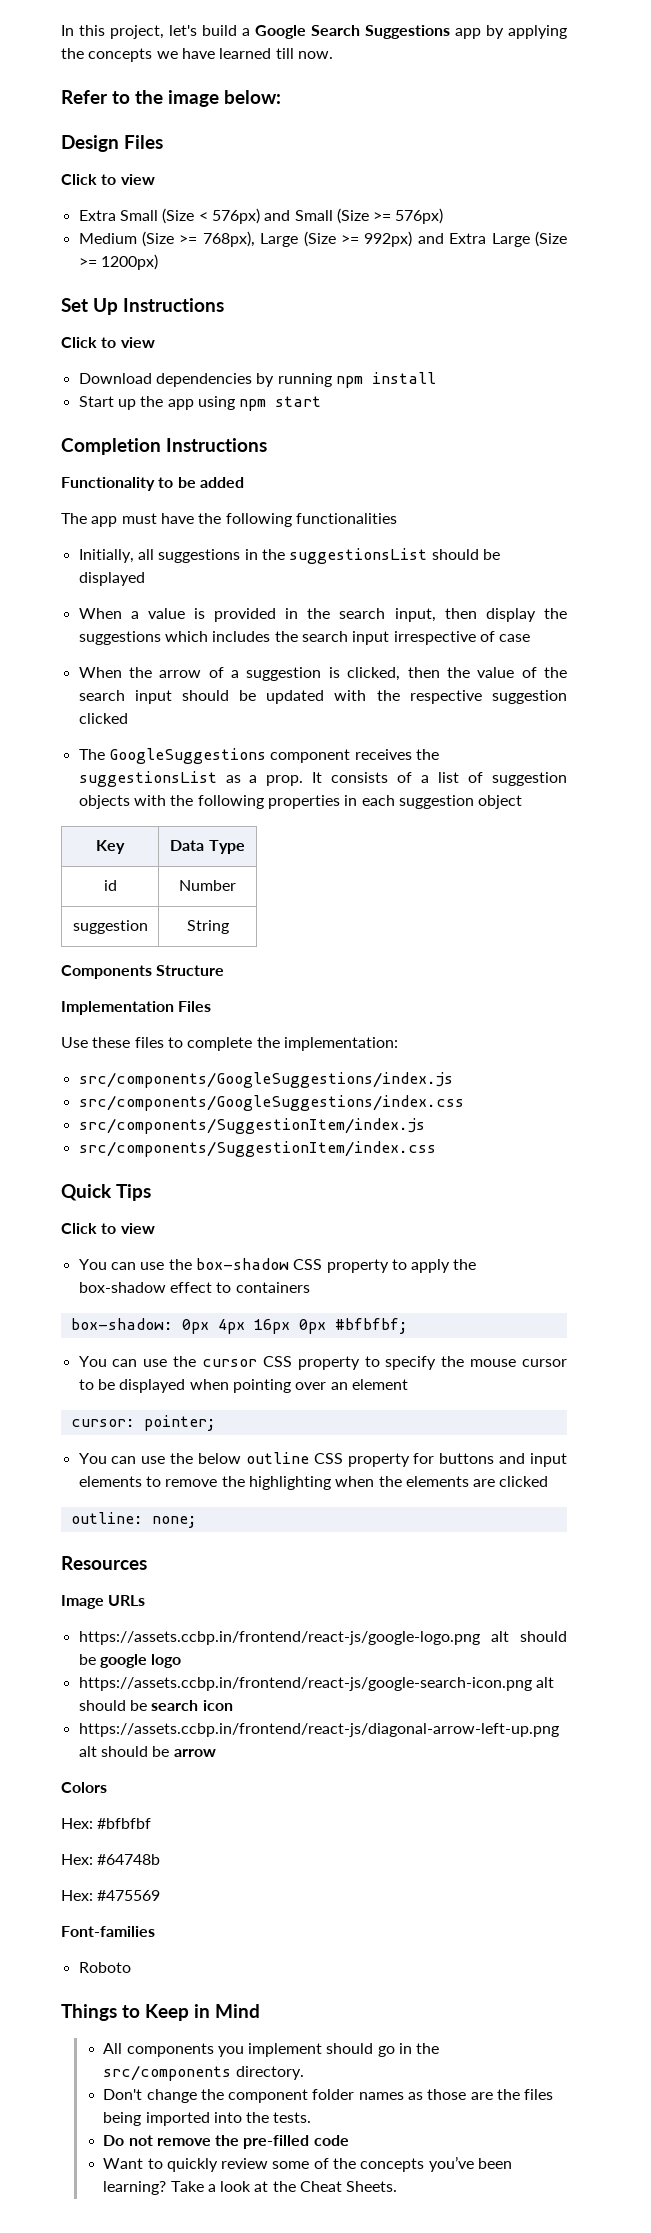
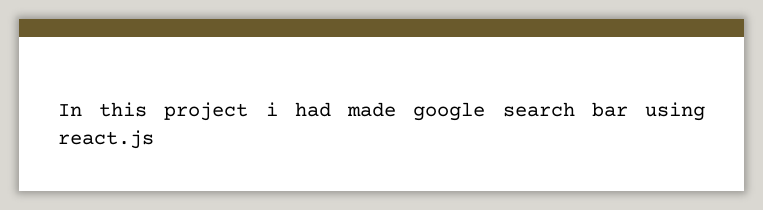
- In this project, let's build a Google Search Suggestions app by applying the concepts we have learned till now.
- Refer to the image below:
- Design Files
- Click to view
- Extra Small (Size < 576px) and Small (Size >= 576px)
- Medium (Size >= 768px), Large (Size >= 992px) and Extra Large (Size >= 1200px)
- Set Up Instructions
- Click to view
- Download dependencies by running npm install
- Start up the app using npm start
- Completion Instructions
- Functionality to be added
- The app must have the following functionalities
- Initially, all suggestions in the suggestionsList should be displayed
- When a value is provided in the search input, then display the suggestions which includes the search input irrespective of case
- When the arrow of a suggestion is clicked, then the value of the search input should be updated with the respective suggestion clicked
- The GoogleSuggestions component receives the suggestionsList as a prop. It consists of a list of suggestion objects with the following properties in each suggestion object
- Key | Data Type
- id | Number
- suggestion | String
- Components Structure
- Implementation Files
- Use these files to complete the implementation:
- src/components/GoogleSuggestions/index.js
- src/components/GoogleSuggestions/index.css
- src/components/SuggestionItem/index.js
- src/components/SuggestionItem/index.css
- Quick Tips
- Click to view
- You can use the box-shadow CSS property to apply the box-shadow effect to containers
- box-shadow: 0px 4px 16px 0px #bfbfbf;
- You can use the cursor CSS property to specify the mouse cursor to be displayed when pointing over an element
- cursor: pointer;
- You can use the below outline CSS property for buttons and input elements to remove the highlighting when the elements are clicked
- outline: none;
- Resources
- Image URLs
- https://assets.ccbp.in/frontend/react-js/google-logo.png alt should be google logo
- https://assets.ccbp.in/frontend/react-js/google-search-icon.png alt should be search icon
- https://assets.ccbp.in/frontend/react-js/diagonal-arrow-left-up.png alt should be arrow
- Colors
- Hex: #bfbfbf
- Hex: #64748b
- Hex: #475569
- Font-families
- Roboto
- Things to Keep in Mind
- All components you implement should go in the src/components directory.
- Don't change the component folder names as those are the files being imported into the tests.
- Do not remove the pre-filled code
- Want to quickly review some of the concepts you’ve been learning? Take a look at the Cheat Sheets.
+ In this project i had made google search bar using react.js

